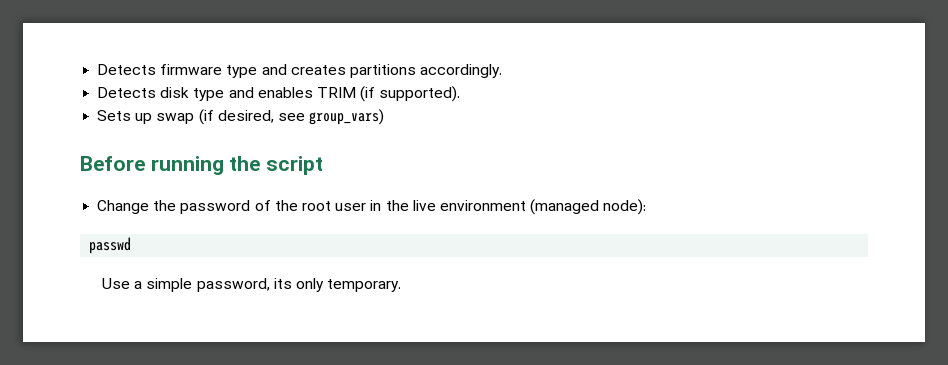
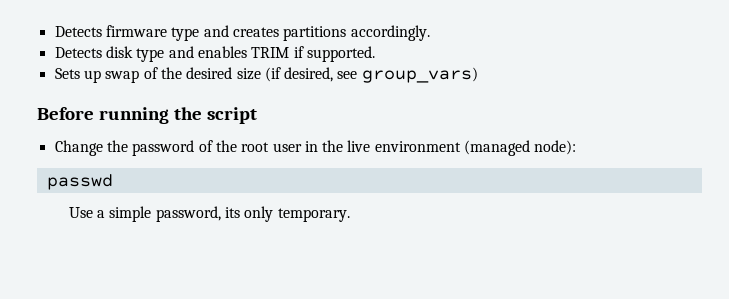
- Detects disk type and enables TRIM (if supported).
+ Detects disk type and enables TRIM if supported.
- Sets up swap (if desired, see group_vars)
+ Sets up swap of the desired size (if desired, see group_vars)

